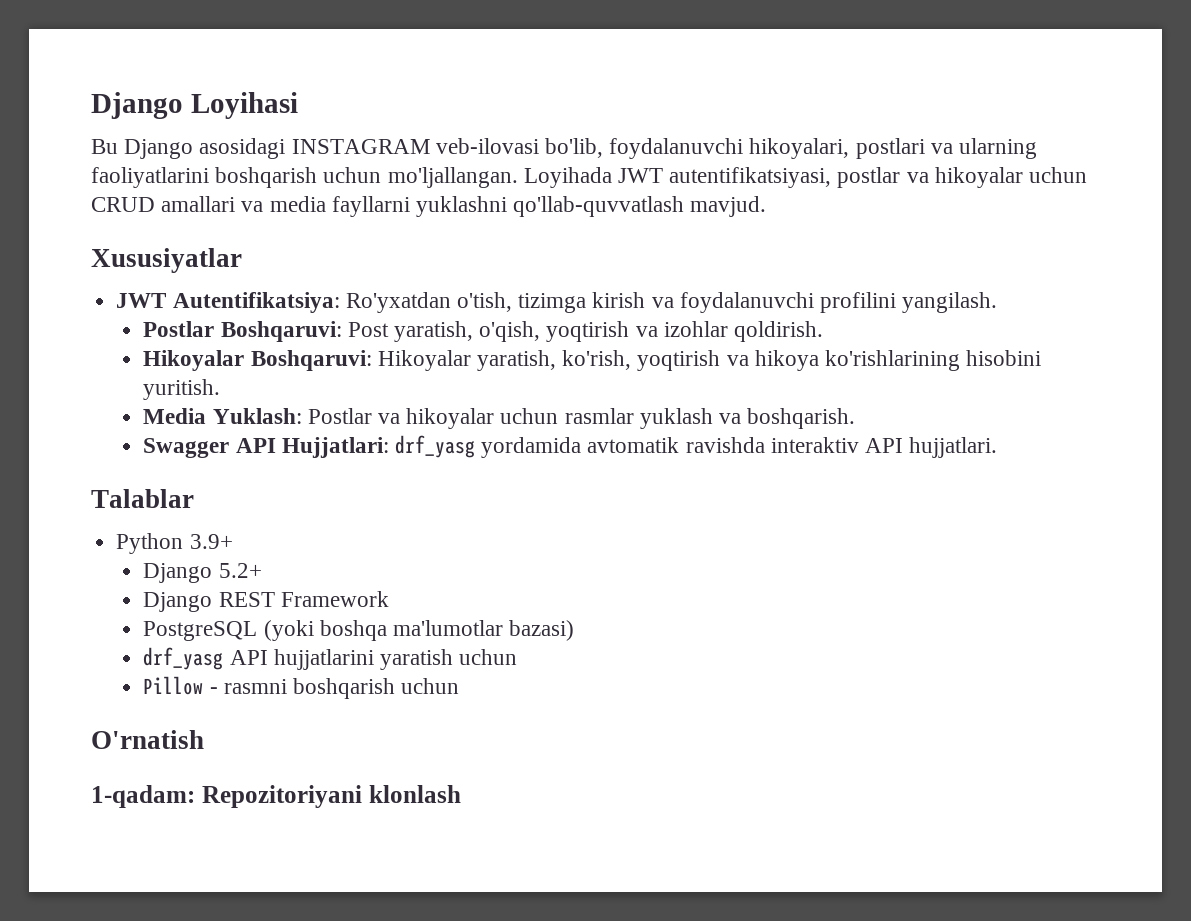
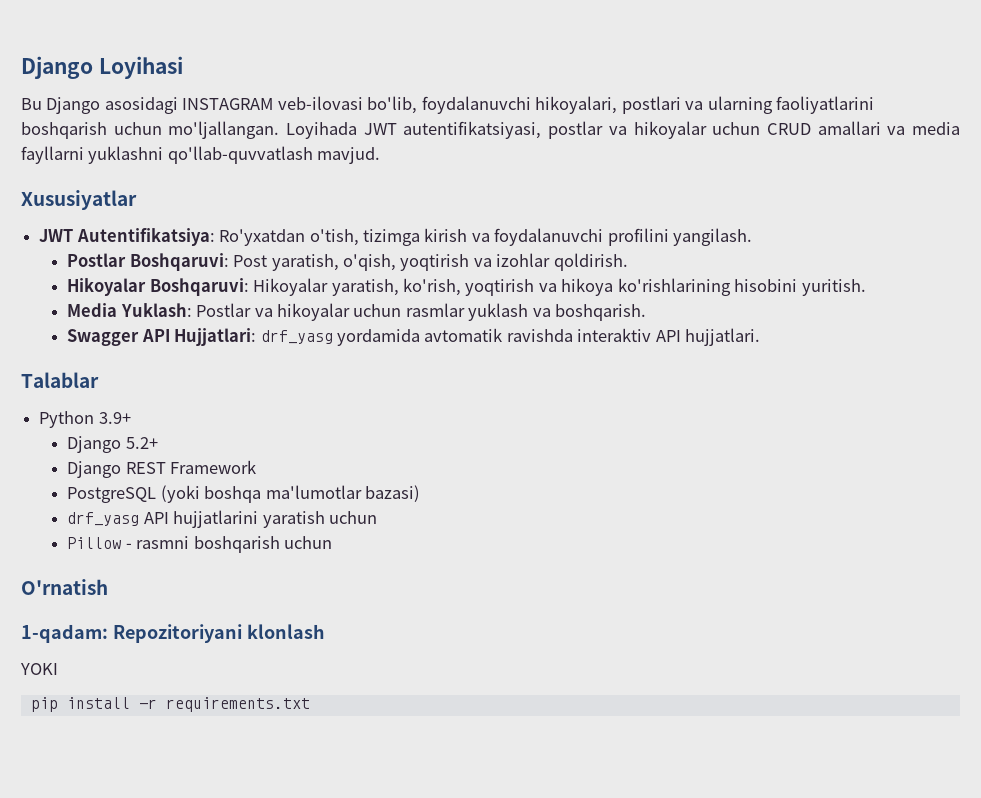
+ YOKI
+ pip install -r requirements.txt

